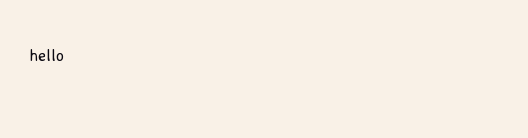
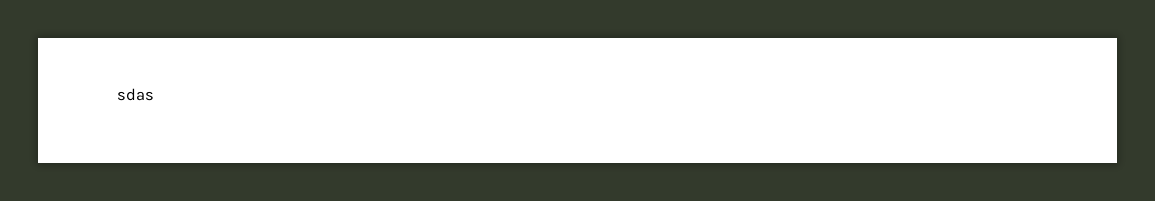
- hello
+ sdas

